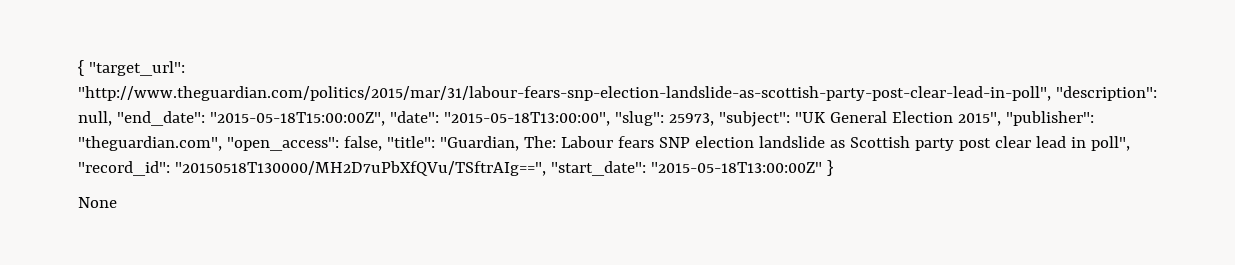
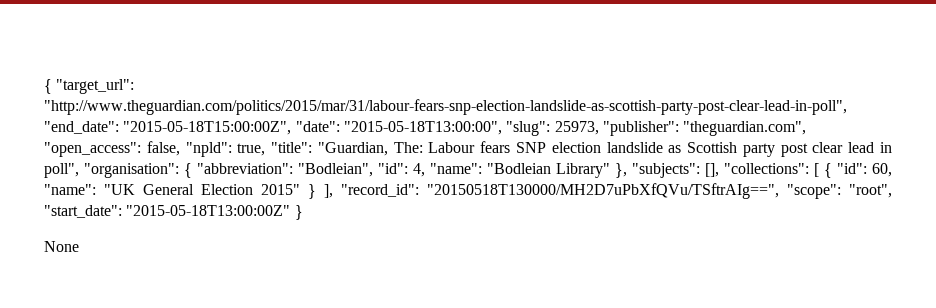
- { "target_url": "http://www.theguardian.com/politics/2015/mar/31/labour-fears-snp-election-landslide-as-scottish-party-post-clear-lead-in-poll", "description": null, "end_date": "2015-05-18T15:00:00Z", "date": "2015-05-18T13:00:00", "slug": 25973, "subject": "UK General Election 2015", "publisher": "theguardian.com", "open_access": false, "title": "Guardian, The: Labour fears SNP election landslide as Scottish party post clear lead in poll", "record_id": "20150518T130000/MH2D7uPbXfQVu/TSftrAIg==", "start_date": "2015-05-18T13:00:00Z" }
+ { "target_url": "http://www.theguardian.com/politics/2015/mar/31/labour-fears-snp-election-landslide-as-scottish-party-post-clear-lead-in-poll", "end_date": "2015-05-18T15:00:00Z", "date": "2015-05-18T13:00:00", "slug": 25973, "publisher": "theguardian.com", "open_access": false, "npld": true, "title": "Guardian, The: Labour fears SNP election landslide as Scottish party post clear lead in poll", "organisation": { "abbreviation": "Bodleian", "id": 4, "name": "Bodleian Library" }, "subjects": [], "collections": [ { "id": 60, "name": "UK General Election 2015" } ], "record_id": "20150518T130000/MH2D7uPbXfQVu/TSftrAIg==", "scope": "root", "start_date": "2015-05-18T13:00:00Z" }

